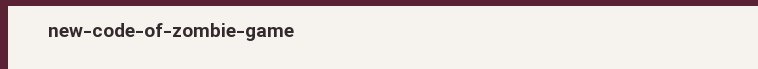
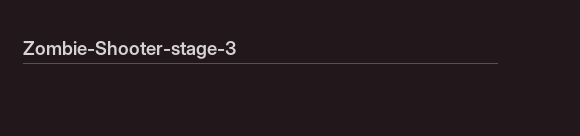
- new-code-of-zombie-game
+ Zombie-Shooter-stage-3

